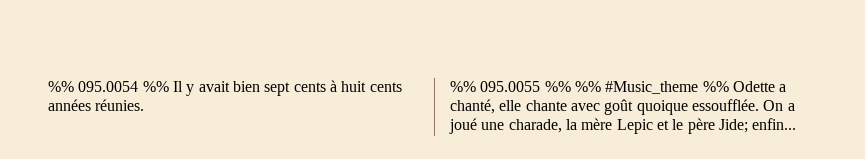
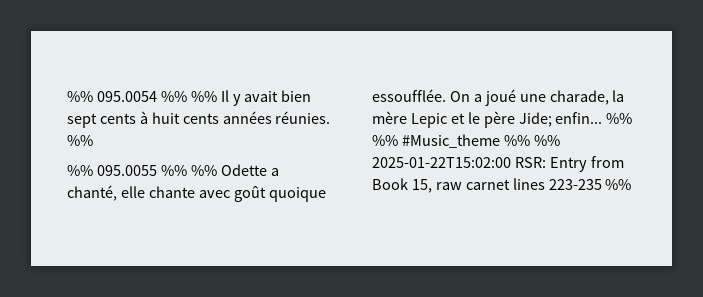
- %% 095.0054 %% Il y avait bien sept cents à huit cents années réunies.
+ %% 095.0054 %% %% Il y avait bien sept cents à huit cents années réunies. %%
- %% 095.0055 %% %% #Music_theme %% Odette a chanté, elle chante avec goût quoique essoufflée.
+ %% 095.0055 %% %% Odette a chanté, elle chante avec goût quoique essoufflée.
+ %% %% #Music_theme %% %% 2025-01-22T15:02:00 RSR: Entry from Book 15, raw carnet lines 223-235 %%

